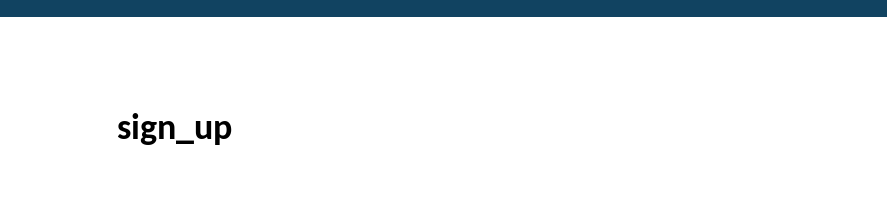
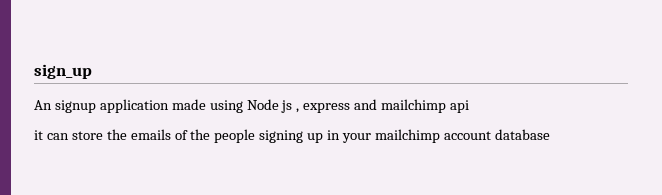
+ An signup application made using Node js , express and mailchimp api
+ it can store the emails of the people signing up in your mailchimp account database

